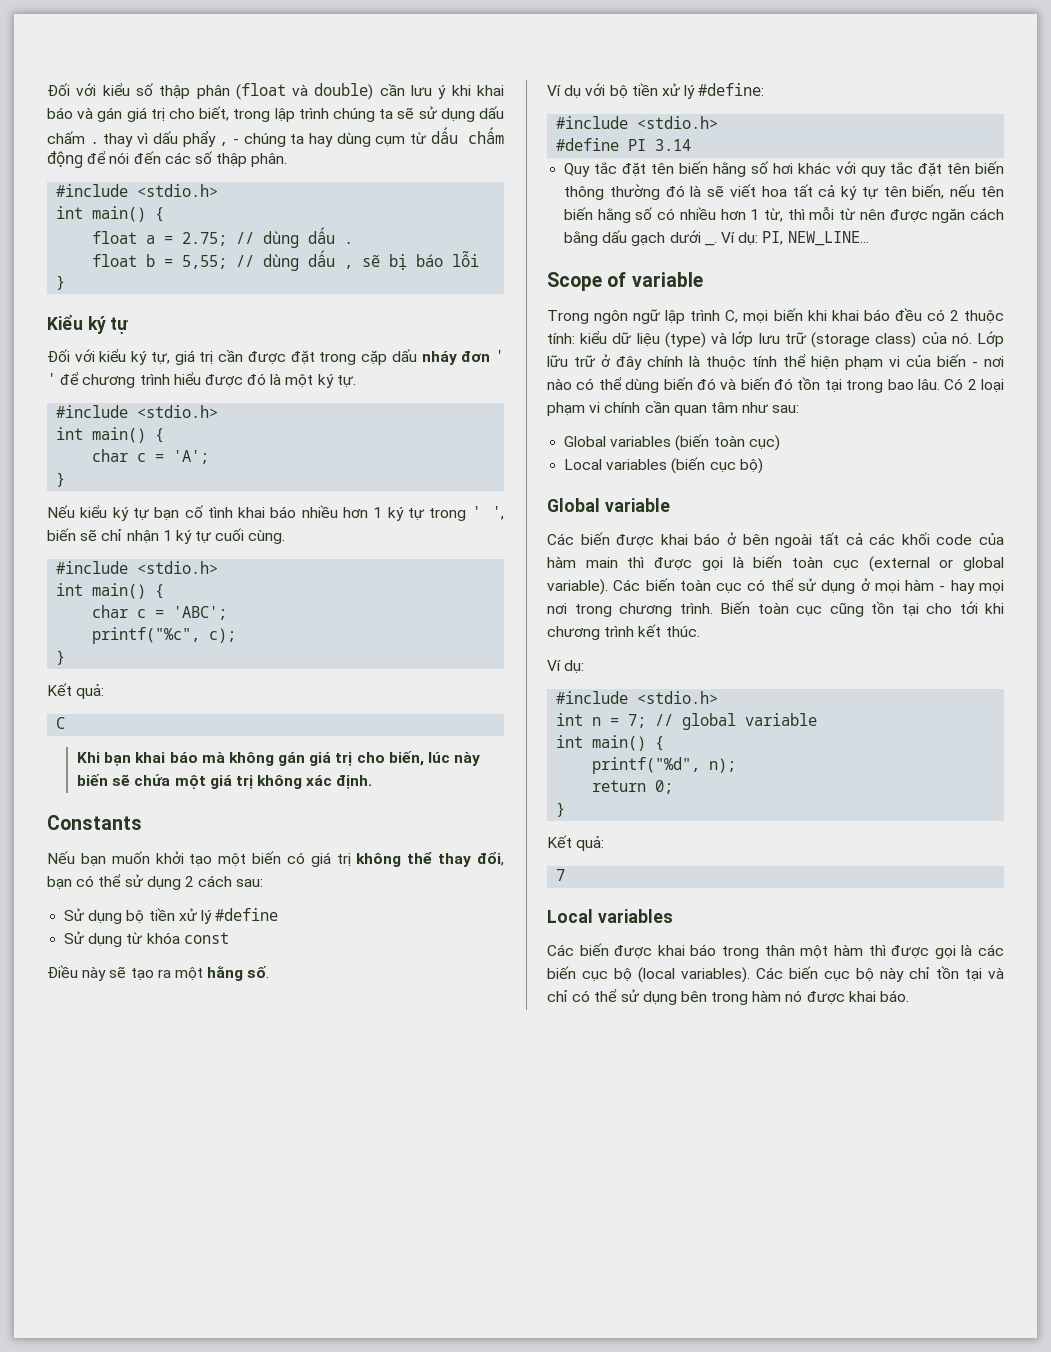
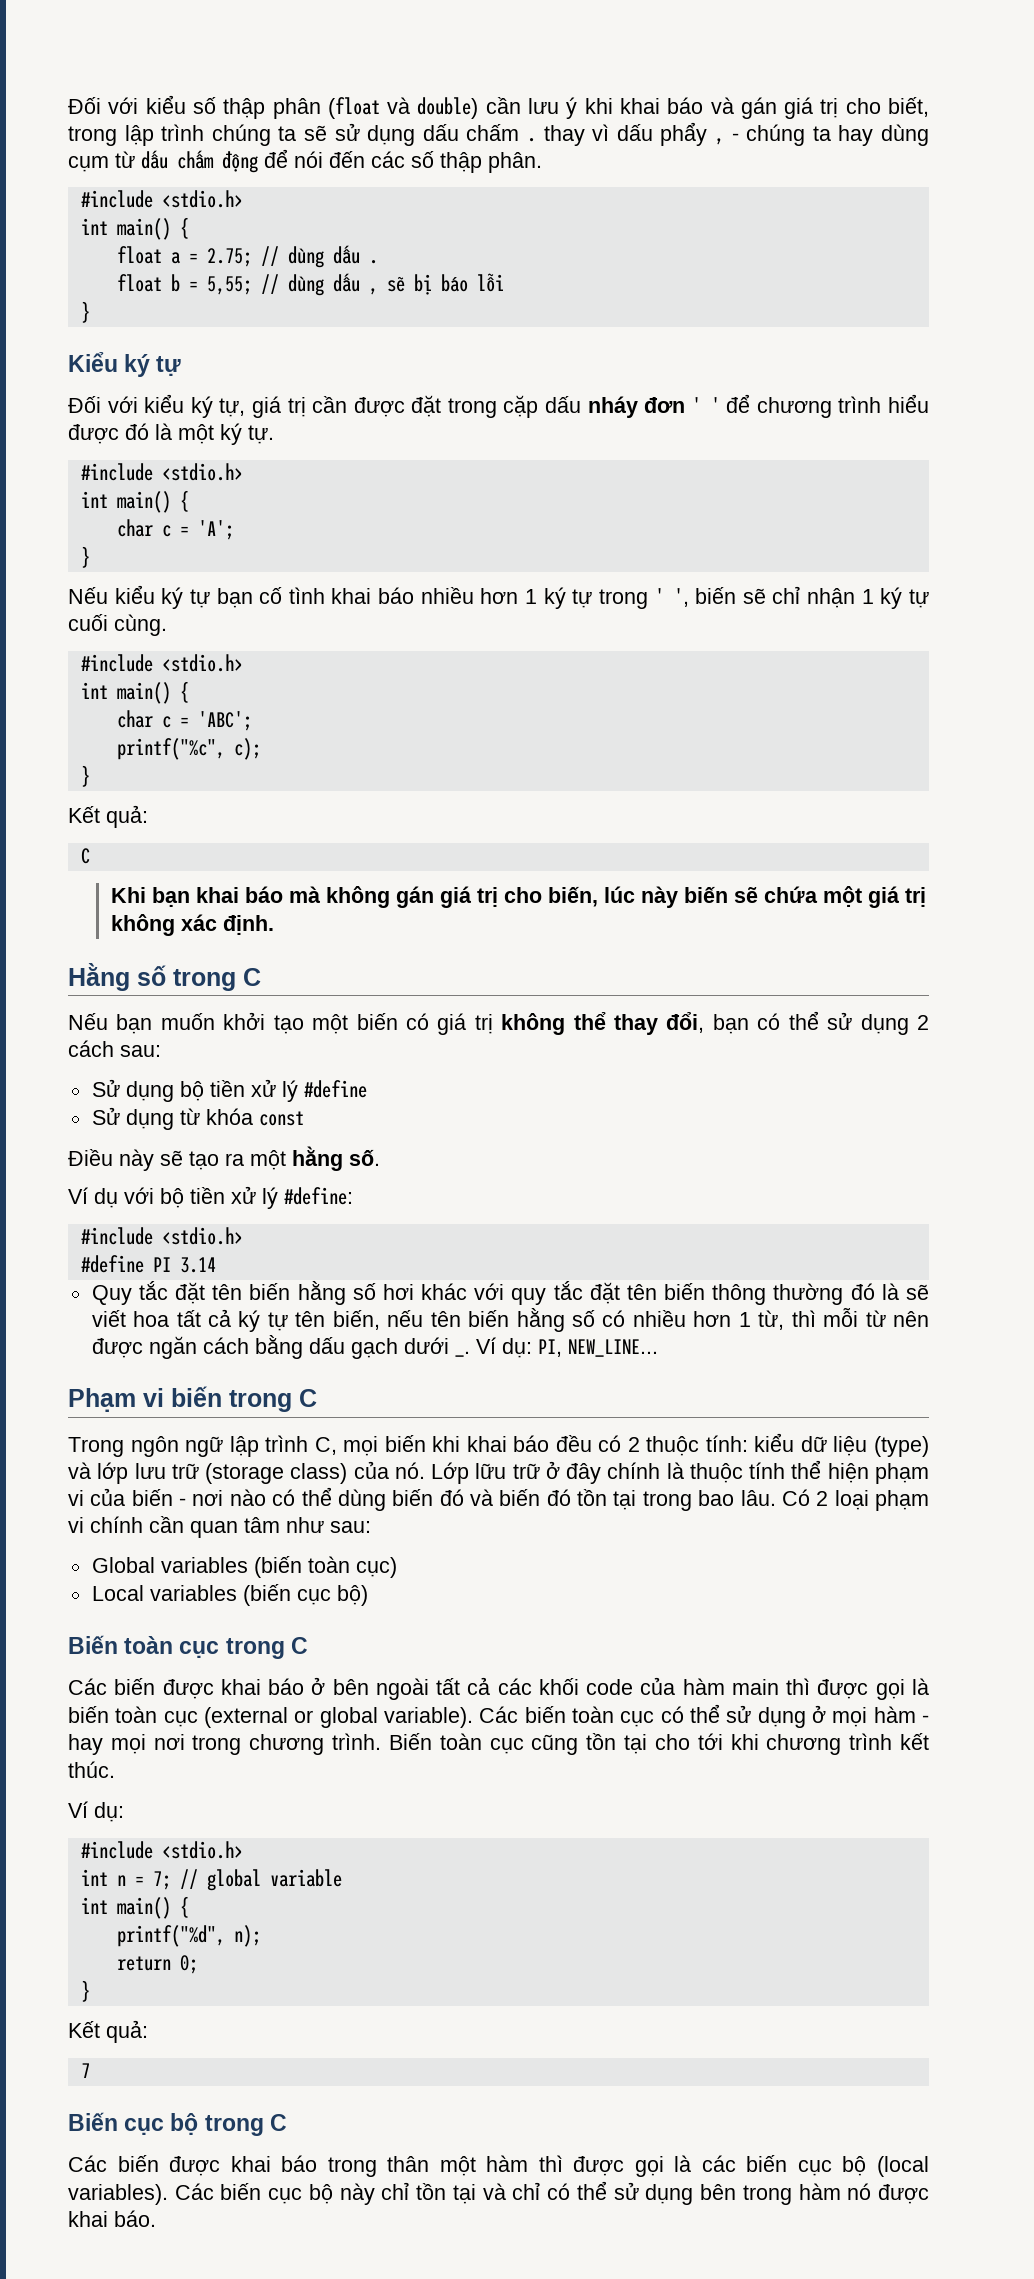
- Constants
+ Hằng số trong C
- Scope of variable
+ Phạm vi biến trong C
- Global variable
+ Biến toàn cục trong C
  7
- Local variables
+ Biến cục bộ trong C

